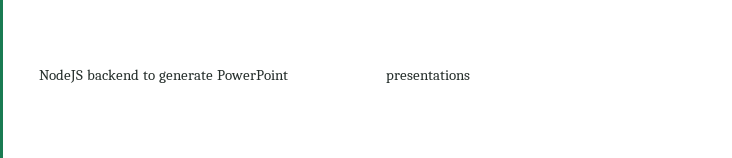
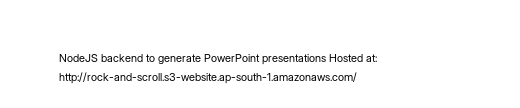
- NodeJS backend to generate PowerPoint presentations
+ NodeJS backend to generate PowerPoint presentations Hosted at: http://rock-and-scroll.s3-website.ap-south-1.amazonaws.com/

